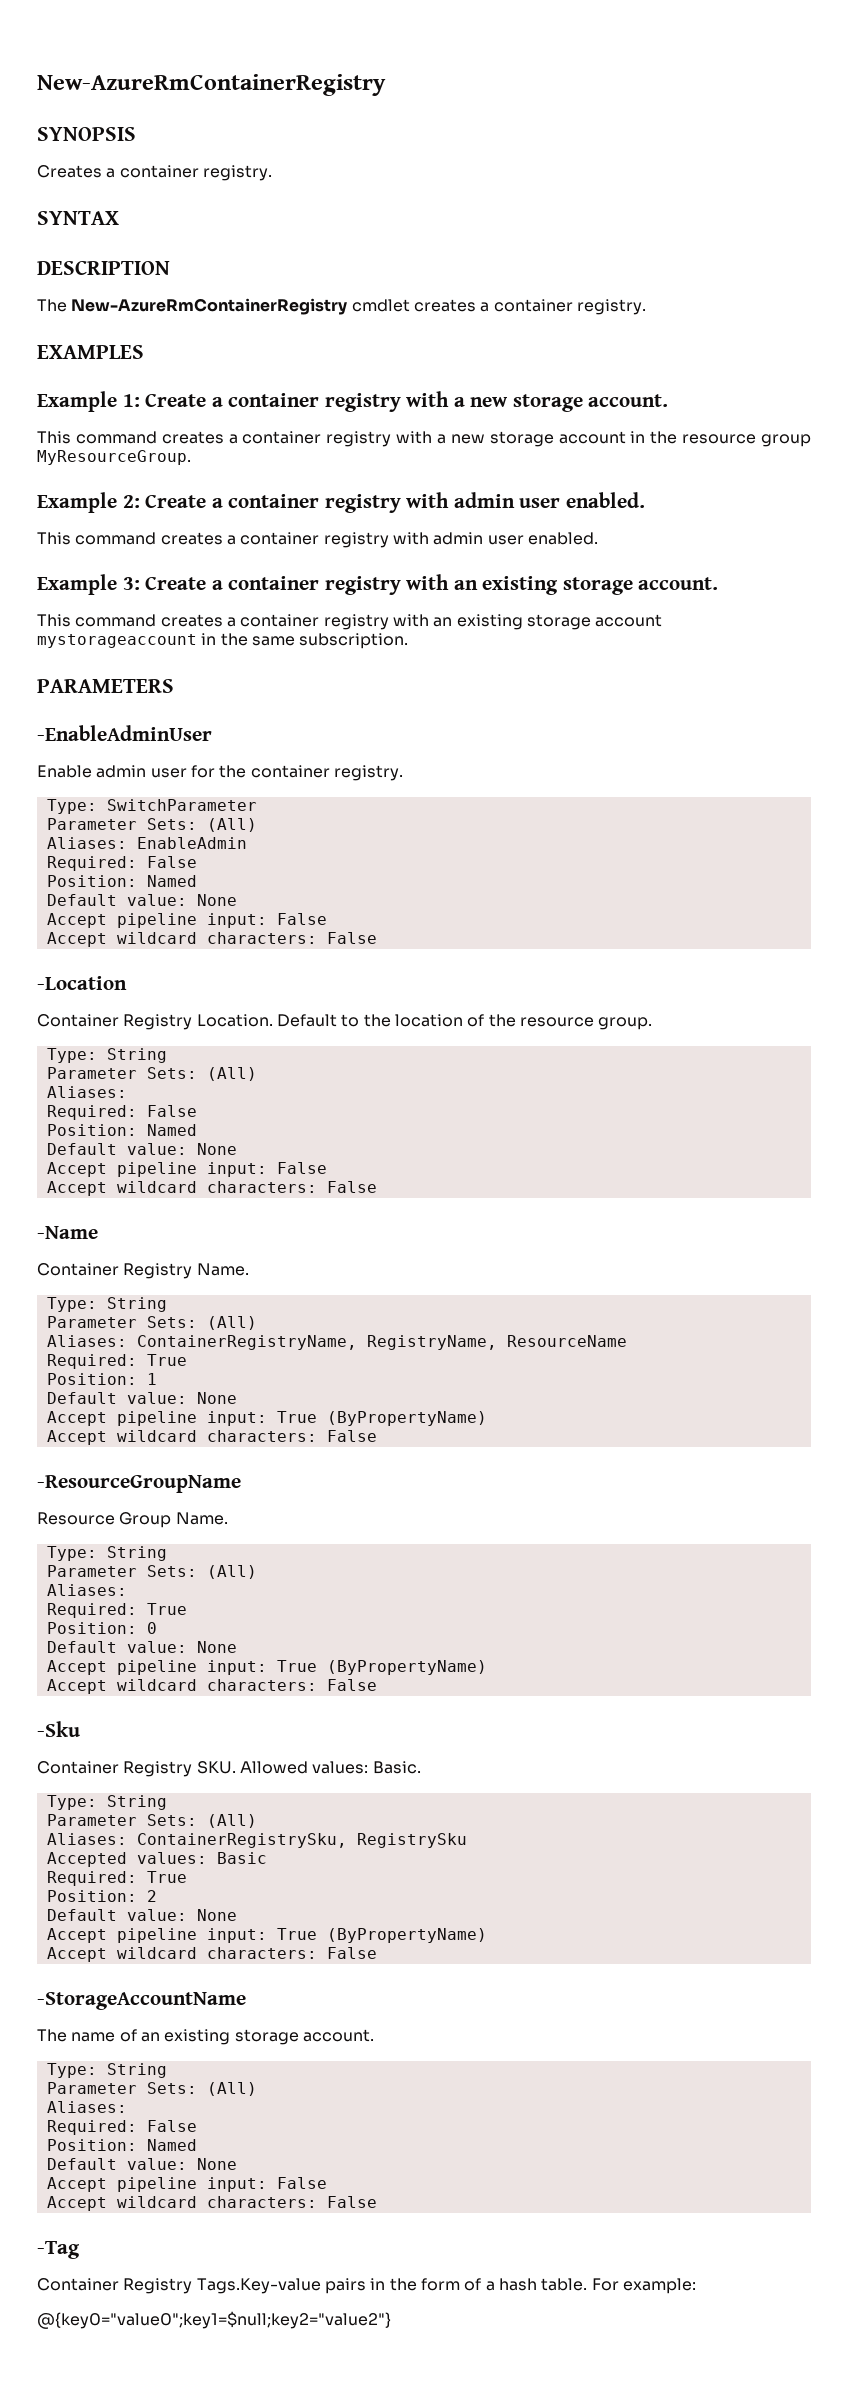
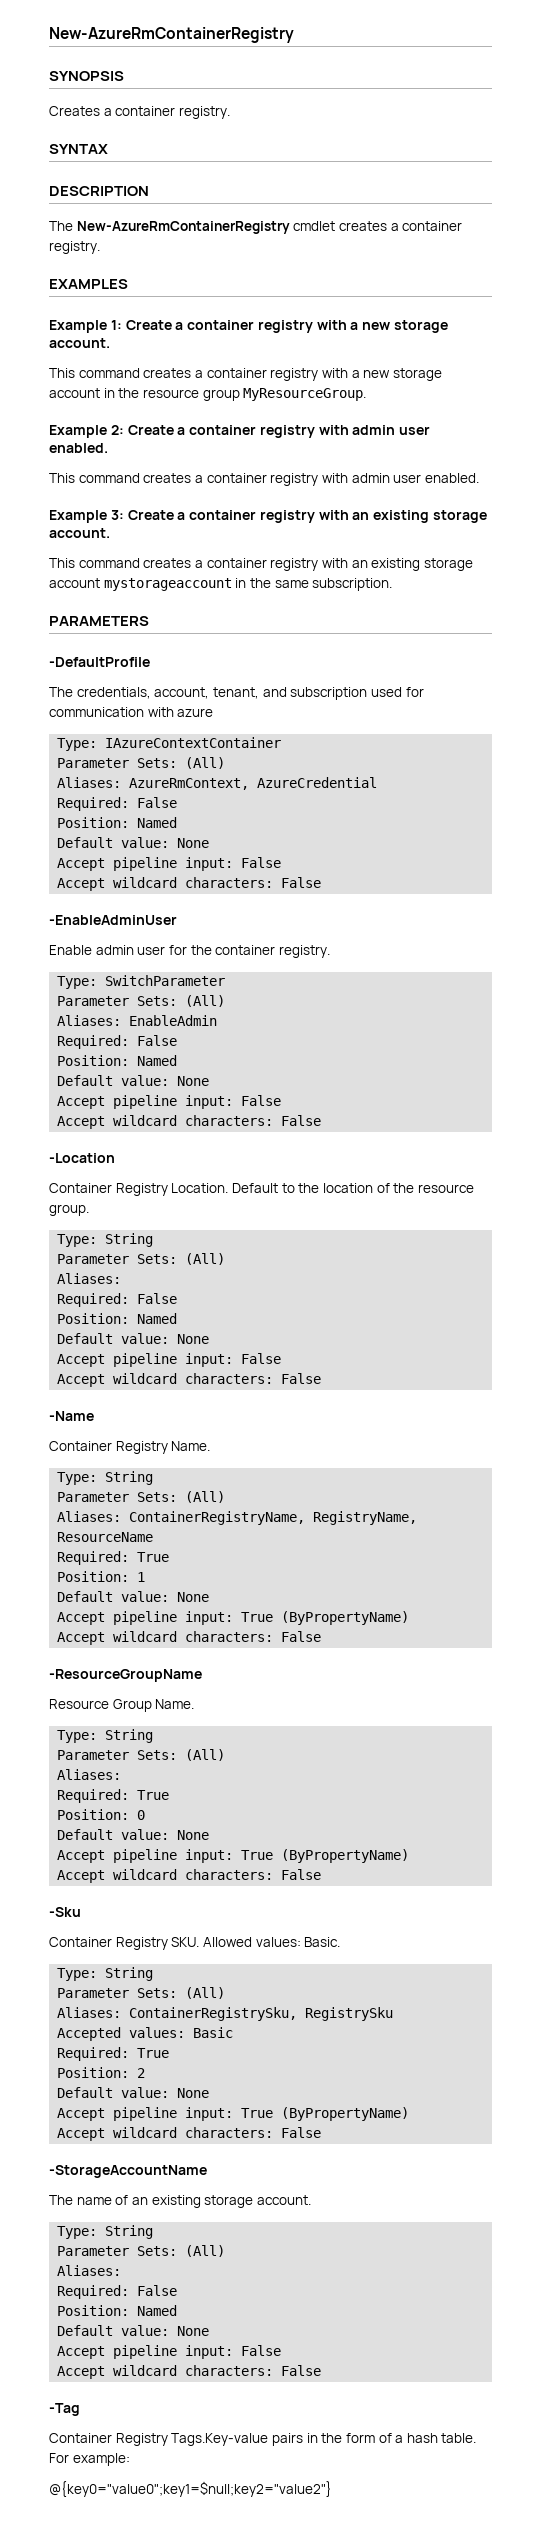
+ -DefaultProfile
+ The credentials, account, tenant, and subscription used for communication with azure
+ Type: IAzureContextContainer
+ Parameter Sets: (All)
+ Aliases: AzureRmContext, AzureCredential
+ Required: False
+ Position: Named
+ Default value: None
+ Accept pipeline input: False
+ Accept wildcard characters: False

